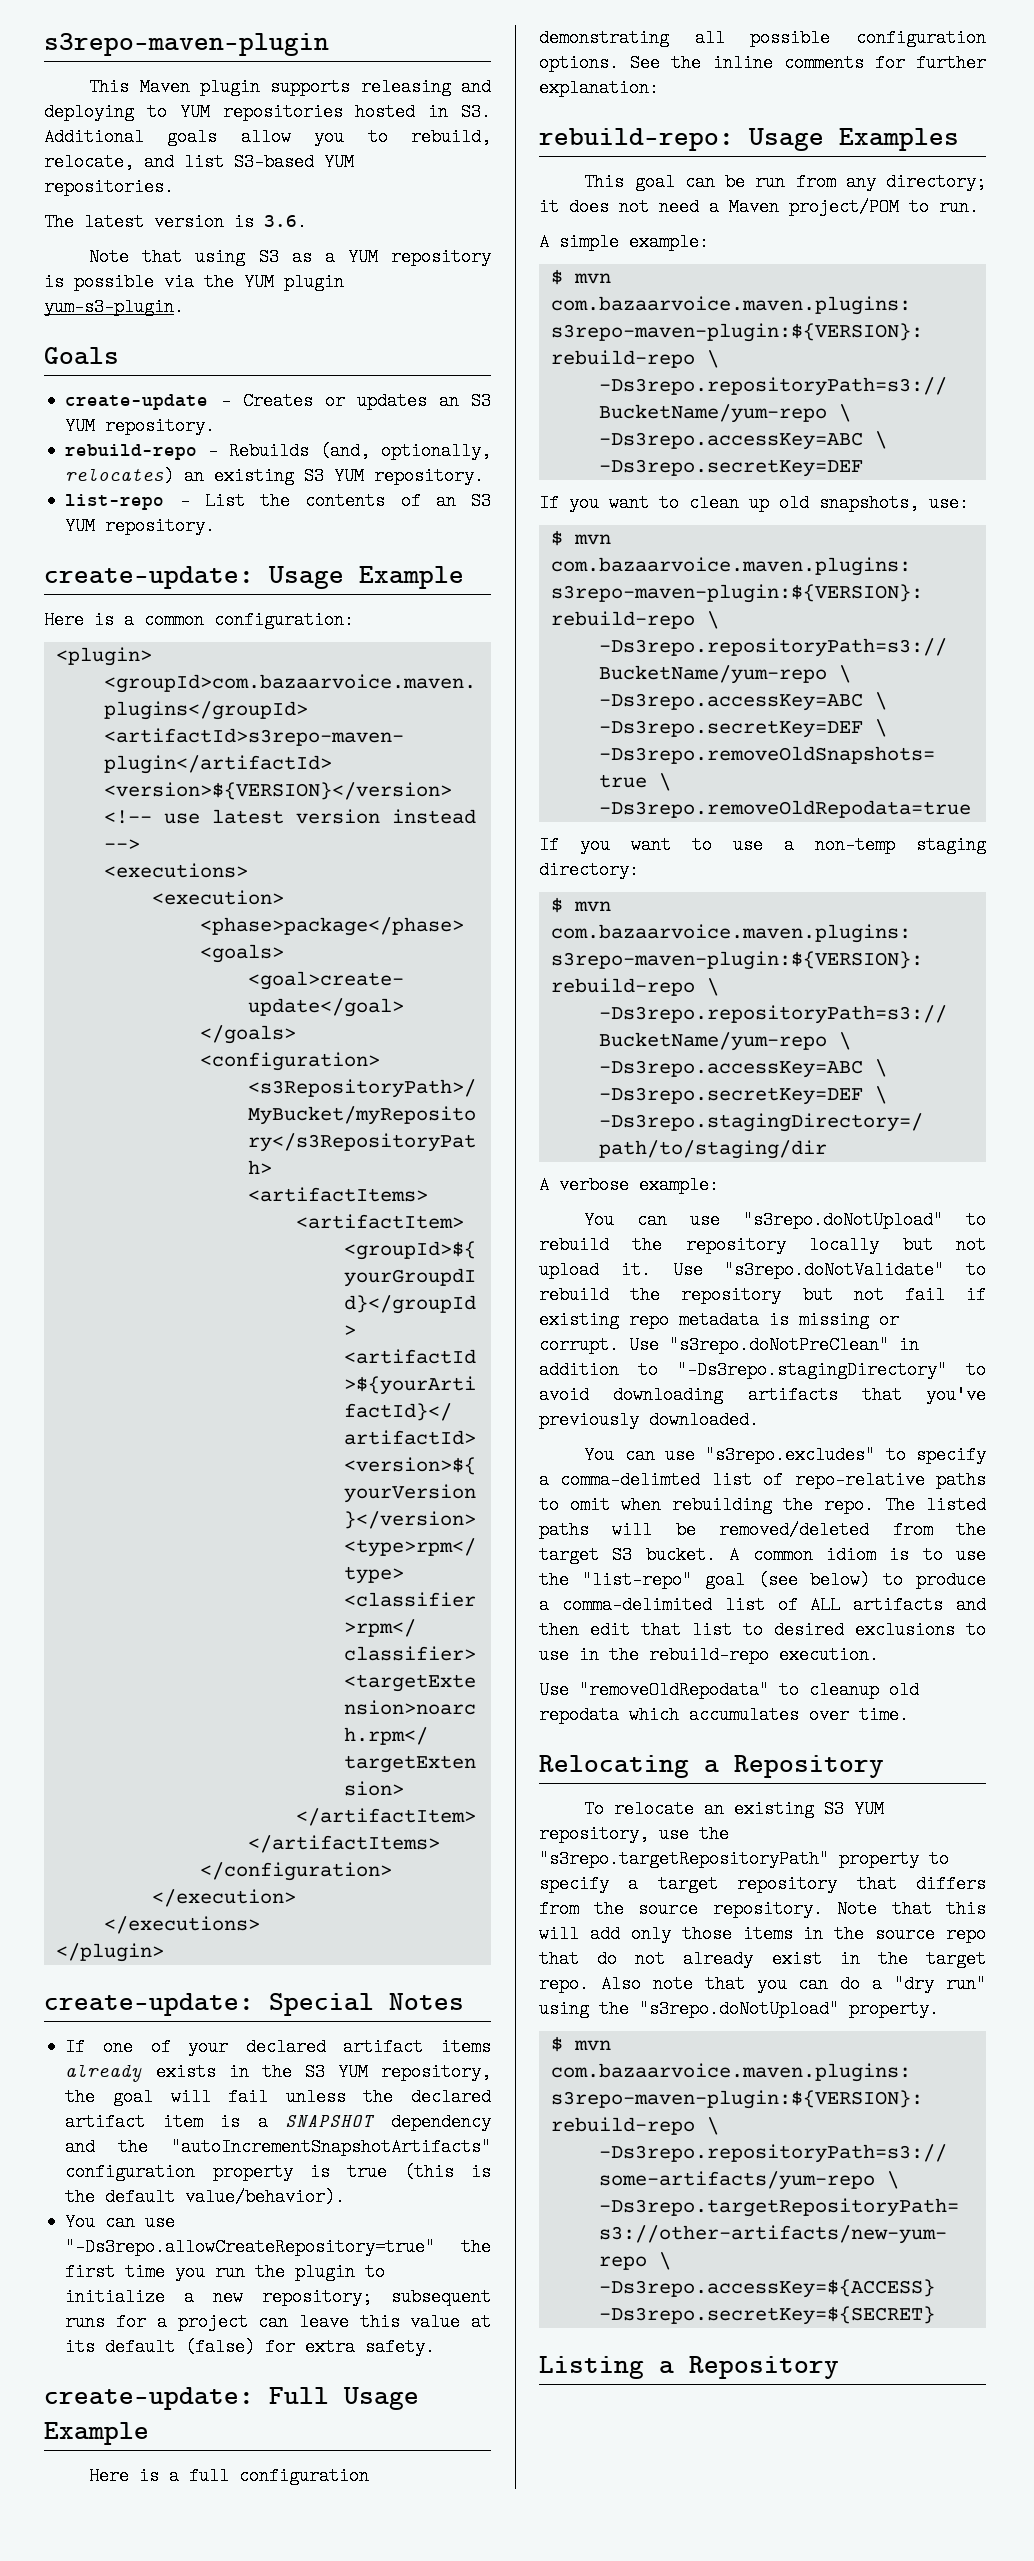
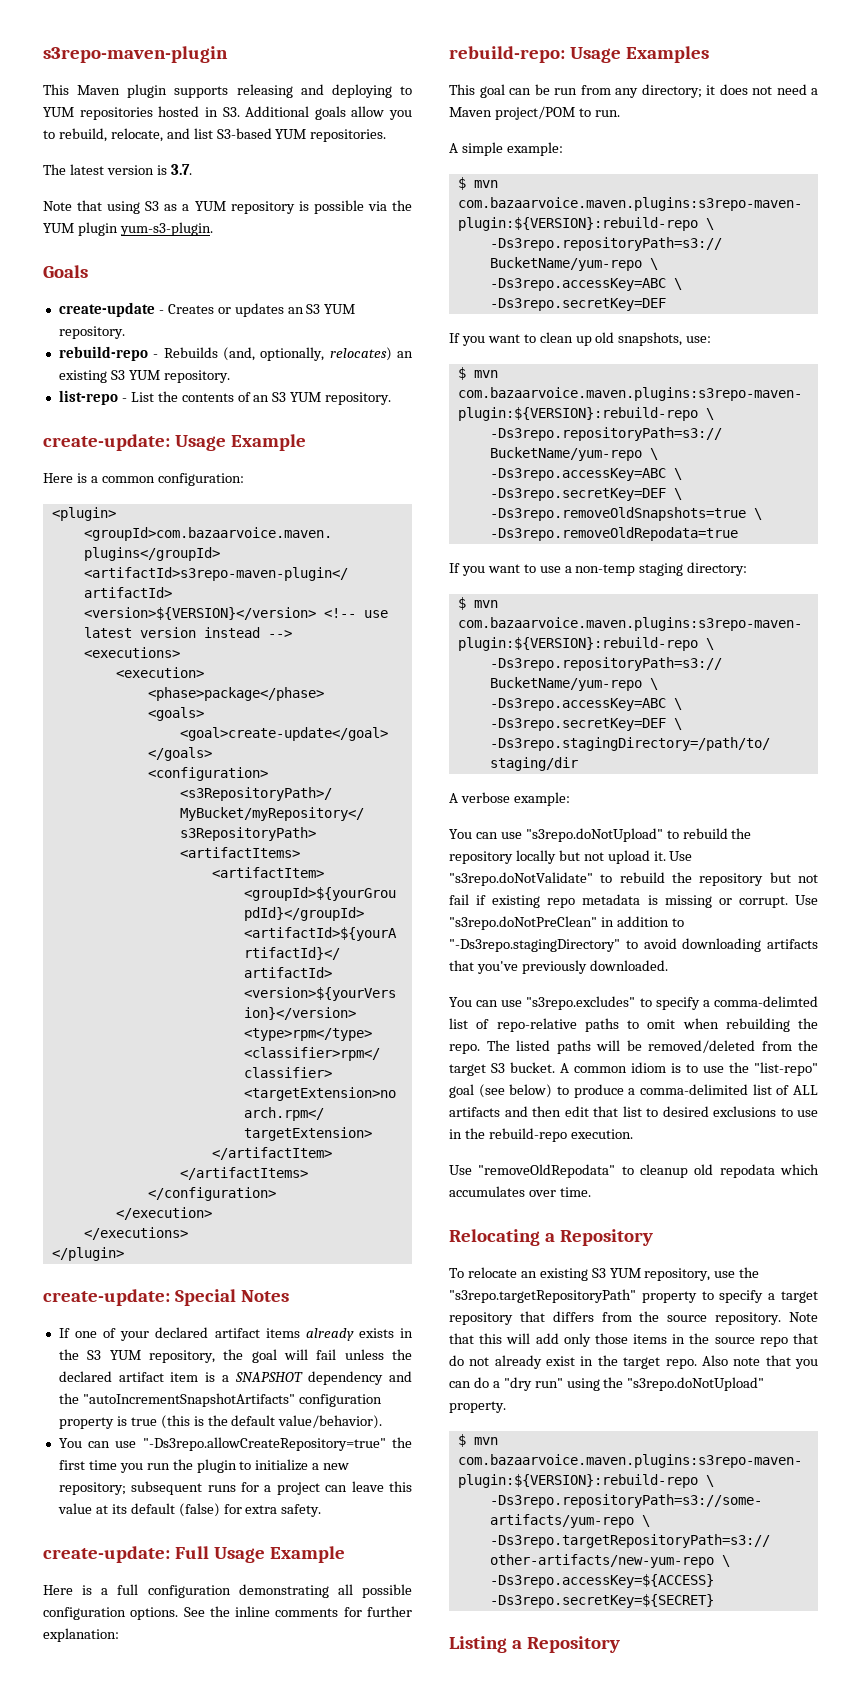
- The latest version is 3.6.
+ The latest version is 3.7.

